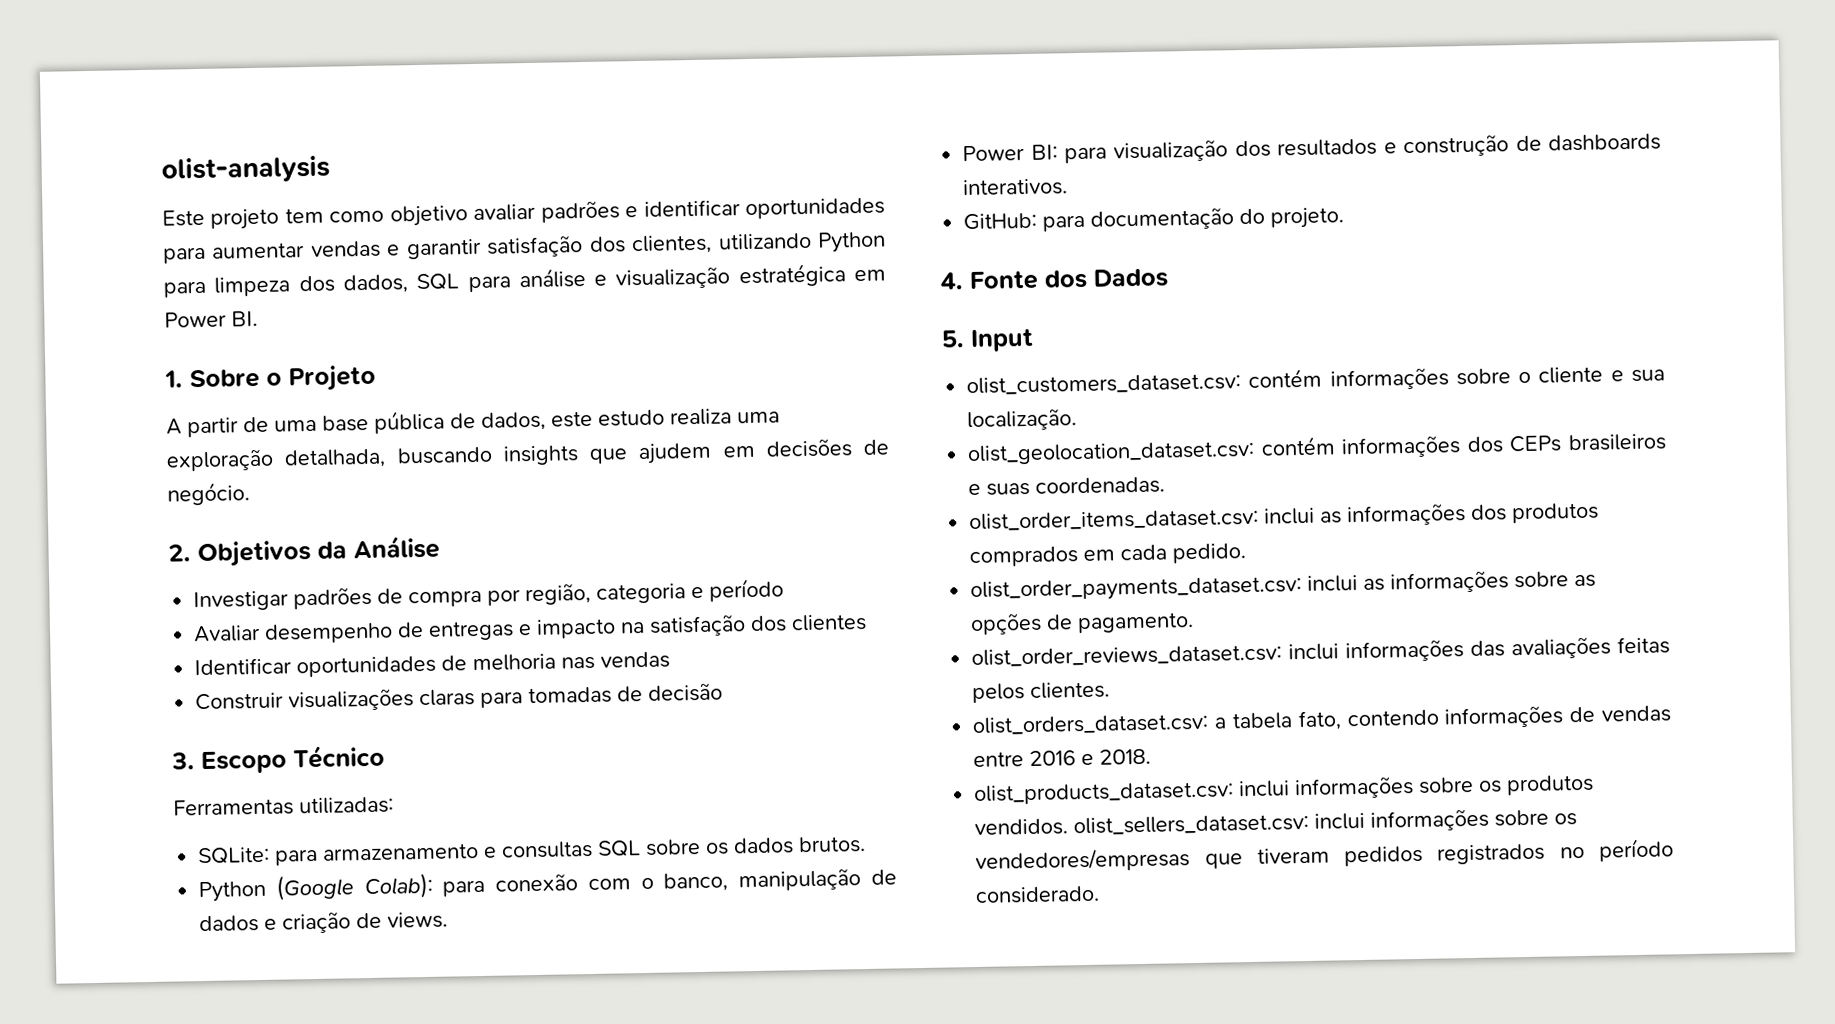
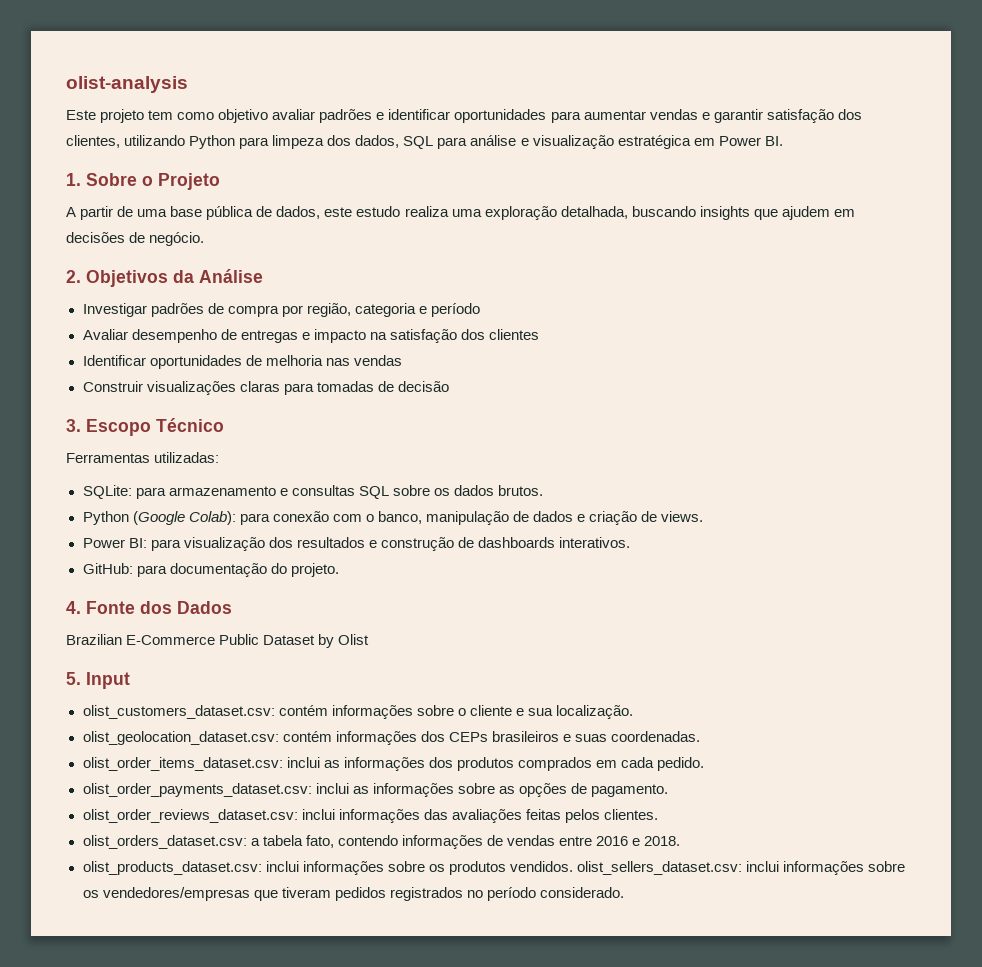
+ Brazilian E-Commerce Public Dataset by Olist

